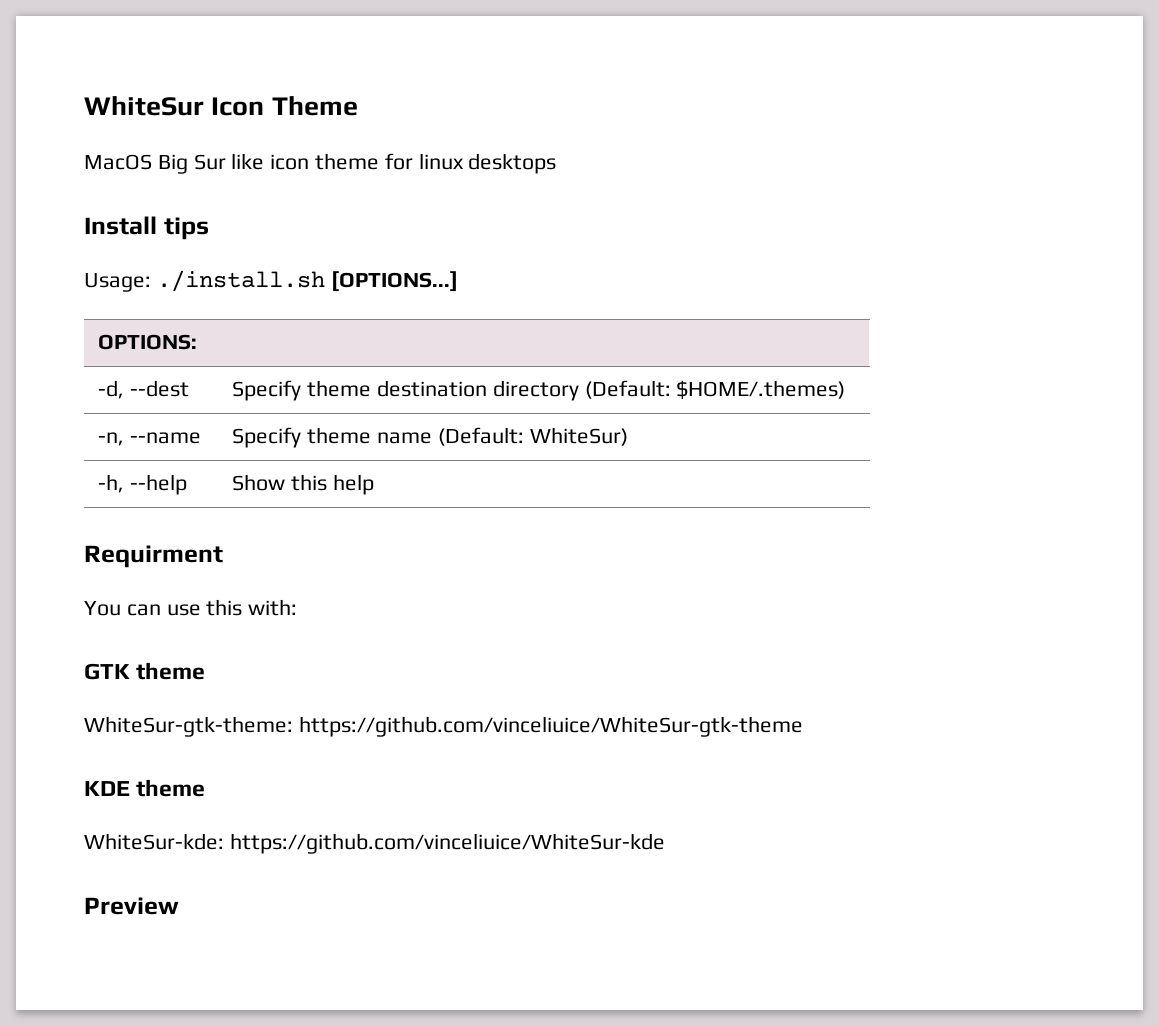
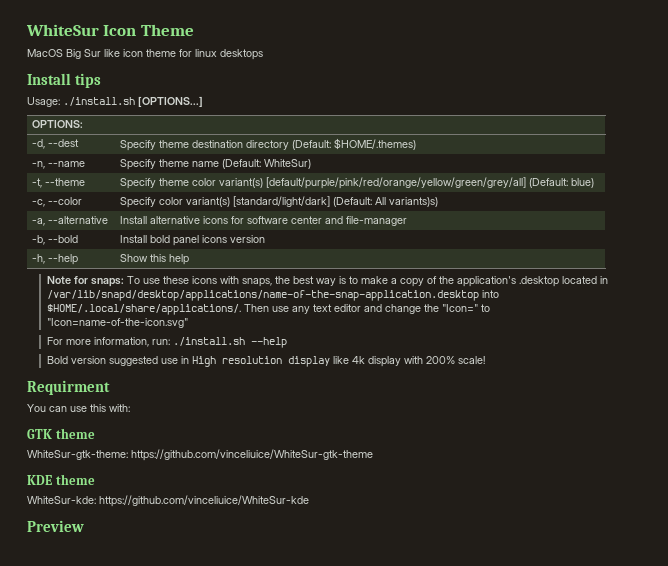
+ -t, --theme | Specify theme color variant(s) [default/purple/pink/red/orange/yellow/green/grey/all] (Default: blue)
+ -c, --color | Specify color variant(s) [standard/light/dark] (Default: All variants)s)
+ -a, --alternative | Install alternative icons for software center and file-manager
+ -b, --bold | Install bold panel icons version
+ Note for snaps: To use these icons with snaps, the best way is to make a copy of the application's .desktop located in /var/lib/snapd/desktop/applications/name-of-the-snap-application.desktop into $HOME/.local/share/applications/. Then use any text editor and change the "Icon=" to "Icon=name-of-the-icon.svg"
+ For more information, run: ./install.sh --help
+ Bold version suggested use in High resolution display like 4k display with 200% scale!

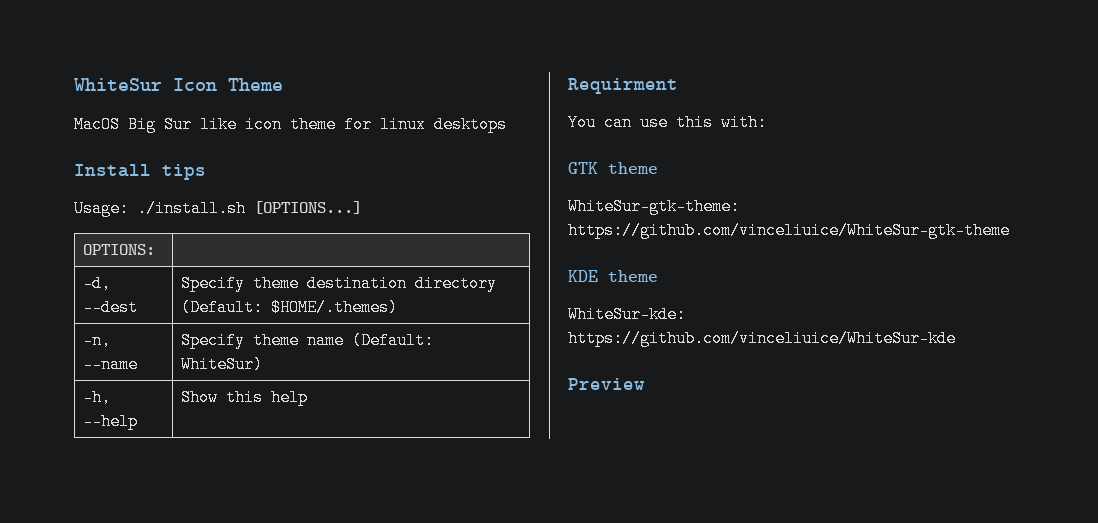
- -t, --theme | Specify theme color variant(s) [default/purple/pink/red/orange/yellow/green/grey/all] (Default: blue)
- -c, --color | Specify color variant(s) [standard/light/dark] (Default: All variants)s)
- -a, --alternative | Install alternative icons for software center and file-manager
- -b, --bold | Install bold panel icons version
- Note for snaps: To use these icons with snaps, the best way is to make a copy of the application's .desktop located in /var/lib/snapd/desktop/applications/name-of-the-snap-application.desktop into $HOME/.local/share/applications/. Then use any text editor and change the "Icon=" to "Icon=name-of-the-icon.svg"
- For more information, run: ./install.sh --help
- Bold version suggested use in High resolution display like 4k display with 200% scale!

